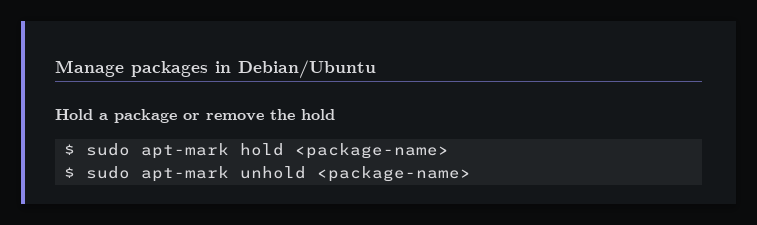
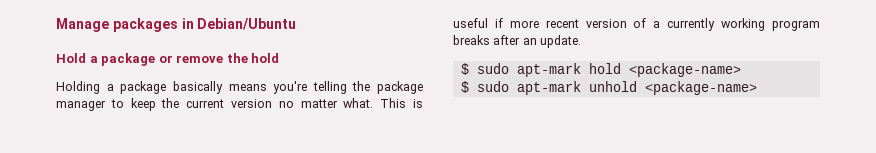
+ Holding a package basically means you're telling the package manager to keep the current version no matter what. This is useful if more recent version of a currently working program breaks after an update.

